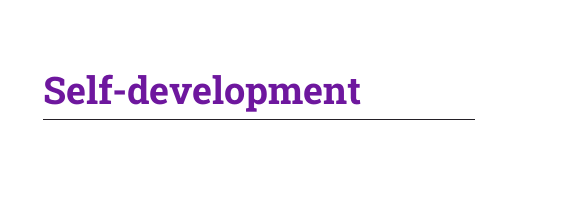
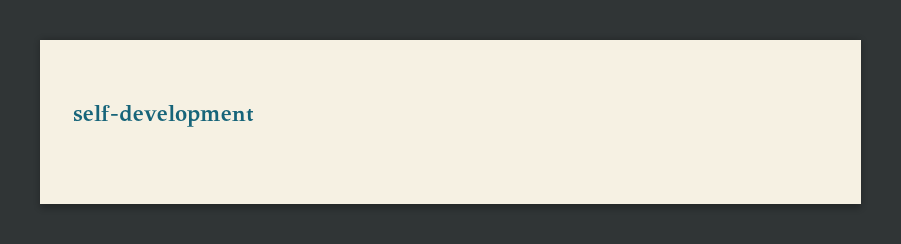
- Self-development
+ self-development

